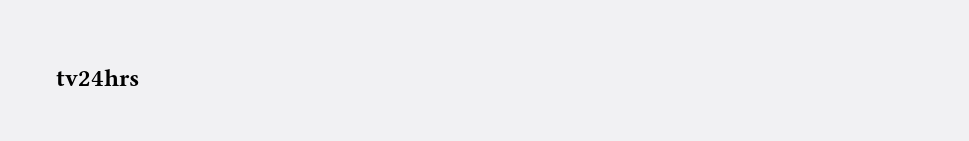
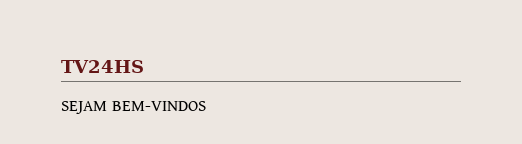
- tv24hrs
+ TV24HS
+ SEJAM BEM-VINDOS

